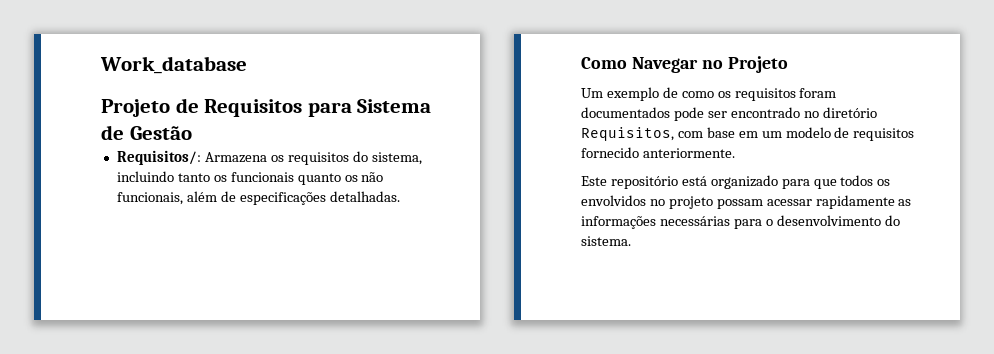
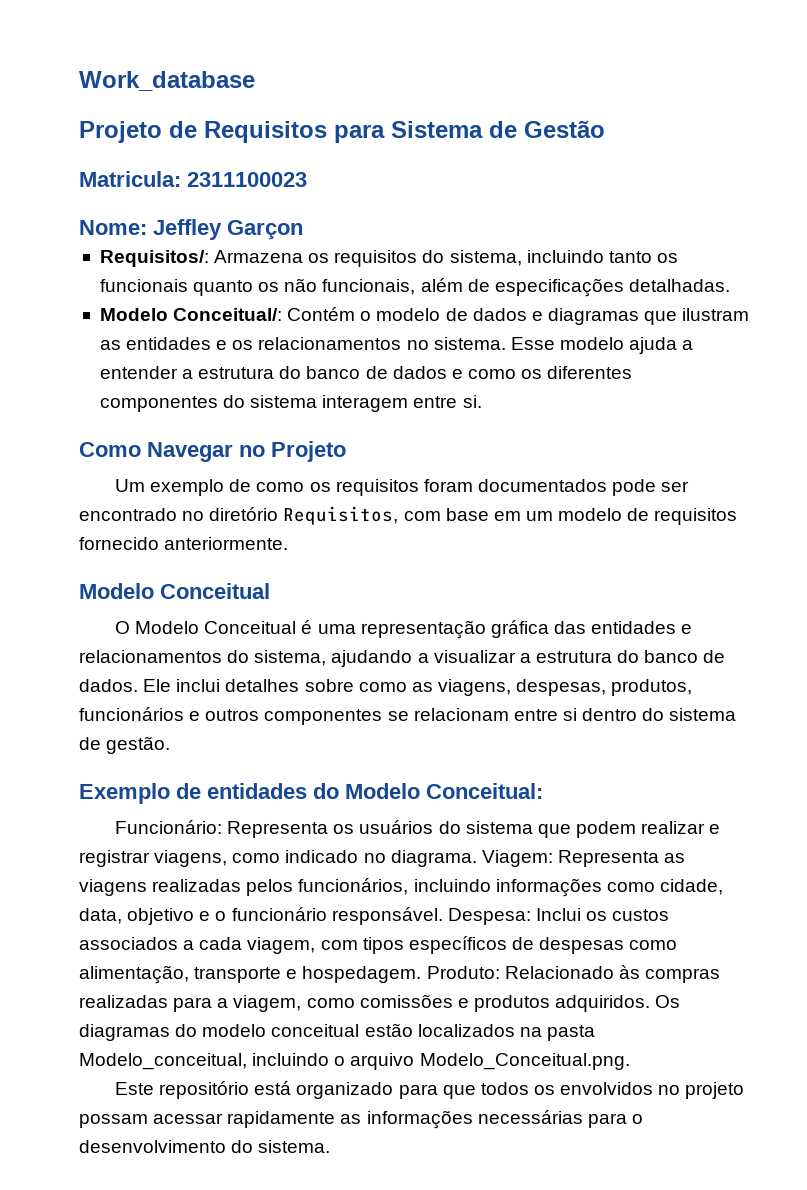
+ Matricula: 2311100023
+ Nome: Jeffley Garçon
+ Modelo Conceitual/: Contém o modelo de dados e diagramas que ilustram as entidades e os relacionamentos no sistema. Esse modelo ajuda a entender a estrutura do banco de dados e como os diferentes componentes do sistema interagem entre si.
  Um exemplo de como os requisitos foram documentados pode ser encontrado no diretório Requisitos, com base em um modelo de requisitos fornecido anteriormente.
+ Modelo Conceitual
+ O Modelo Conceitual é uma representação gráfica das entidades e relacionamentos do sistema, ajudando a visualizar a estrutura do banco de dados. Ele inclui detalhes sobre como as viagens, despesas, produtos, funcionários e outros componentes se relacionam entre si dentro do sistema de gestão.
+ Exemplo de entidades do Modelo Conceitual:
+ Funcionário: Representa os usuários do sistema que podem realizar e registrar viagens, como indicado no diagrama. Viagem: Representa as viagens realizadas pelos funcionários, incluindo informações como cidade, data, objetivo e o funcionário responsável. Despesa: Inclui os custos associados a cada viagem, com tipos específicos de despesas como alimentação, transporte e hospedagem. Produto: Relacionado às compras realizadas para a viagem, como comissões e produtos adquiridos. Os diagramas do modelo conceitual estão localizados na pasta Modelo_conceitual, incluindo o arquivo Modelo_Conceitual.png.

